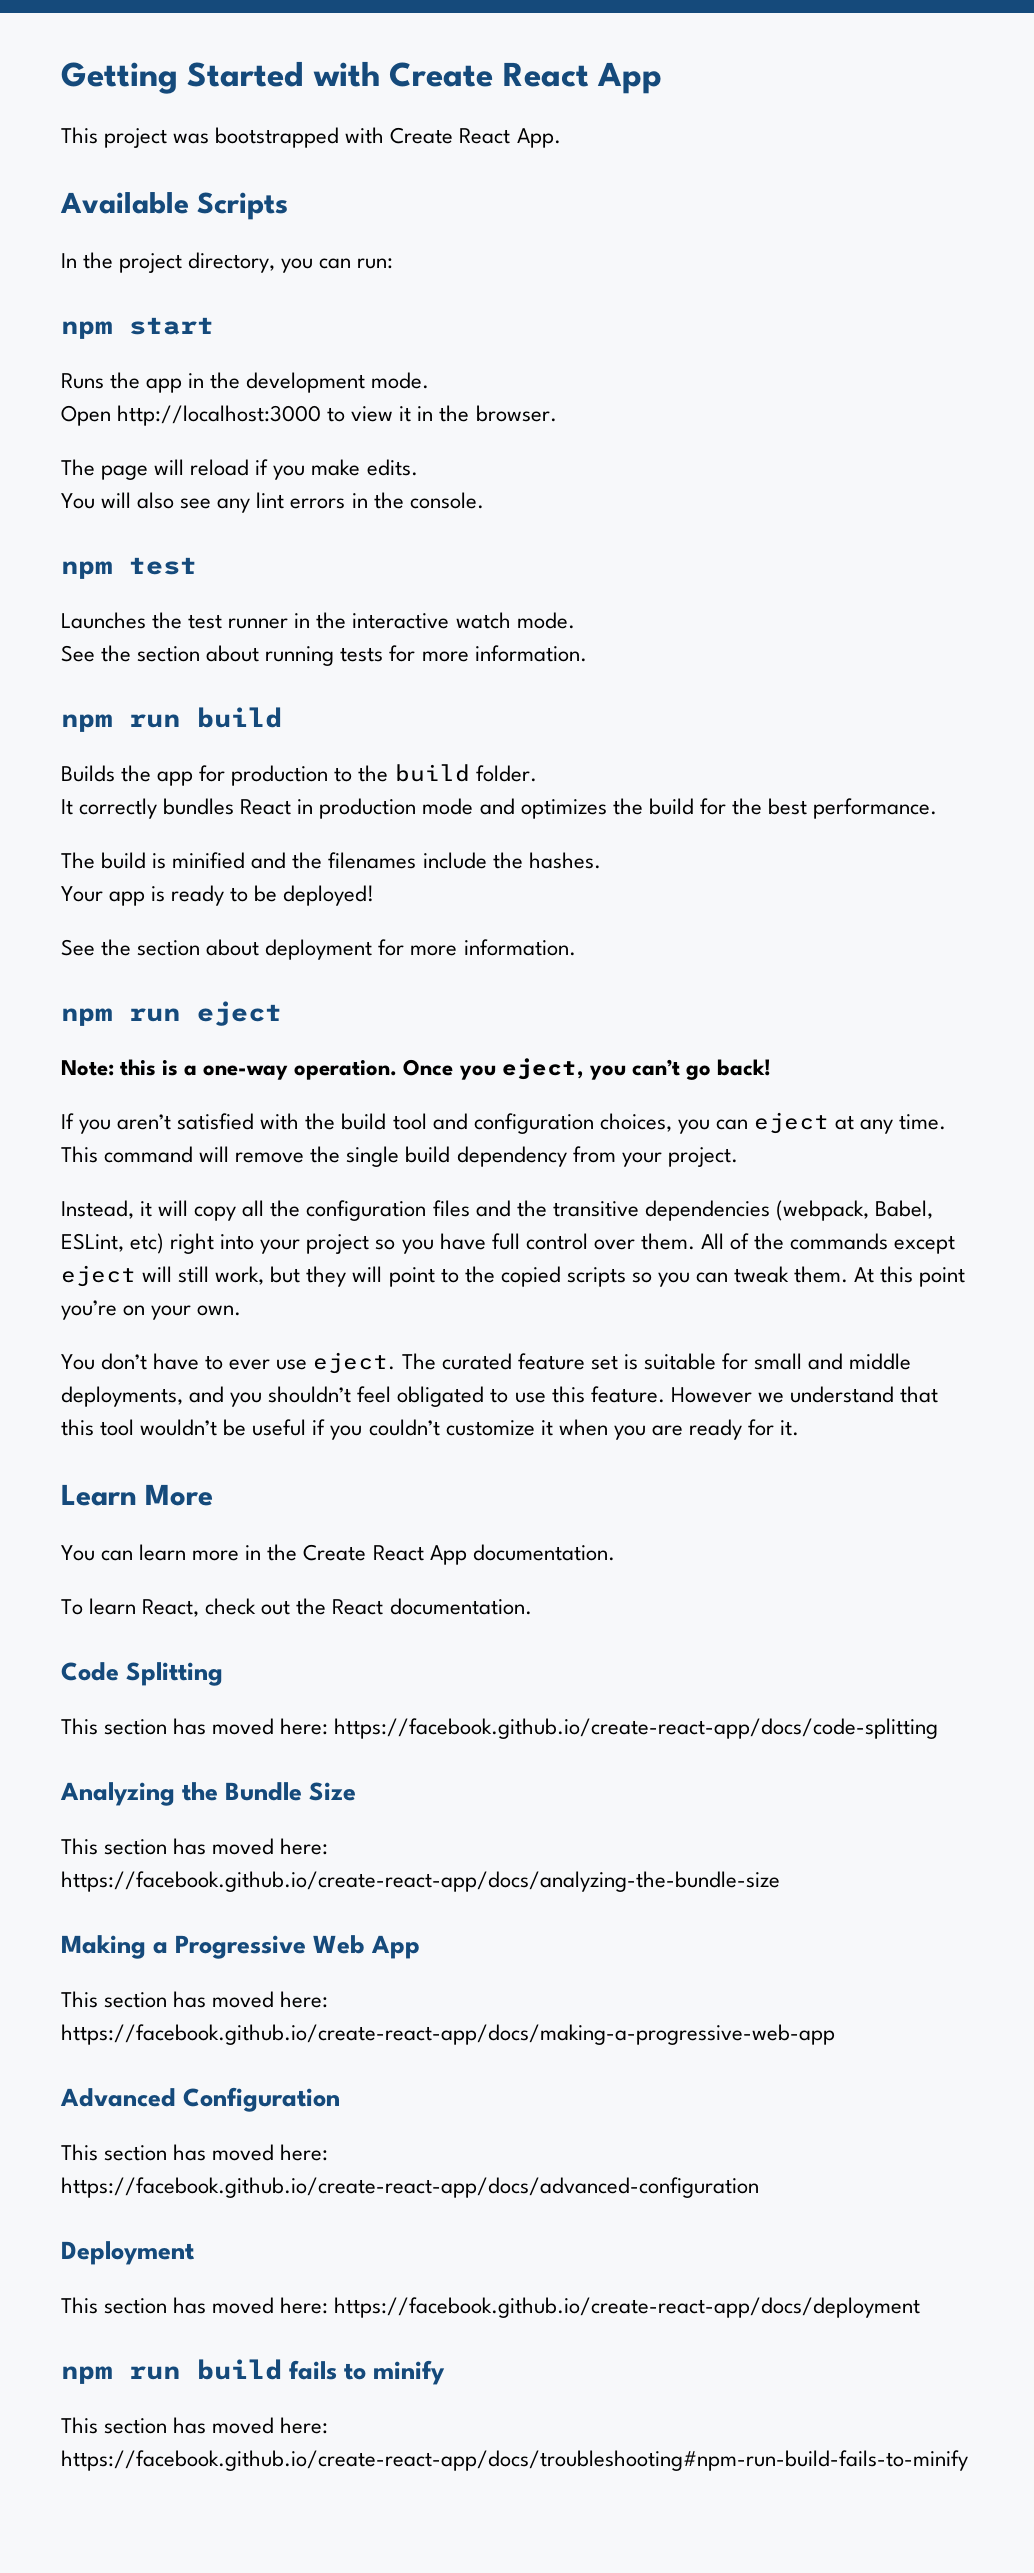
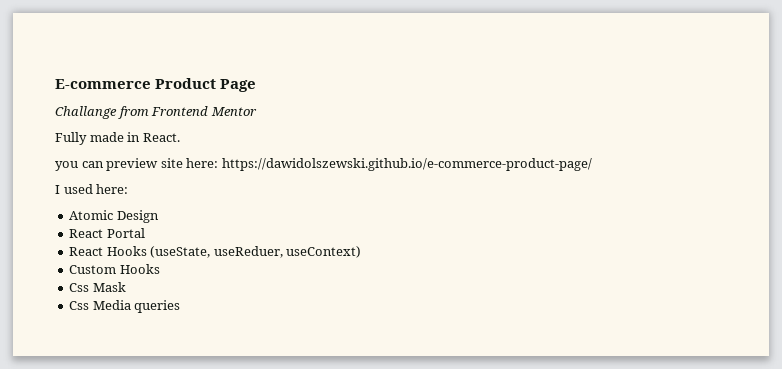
- Getting Started with Create React App
- This project was bootstrapped with Create React App.
- Available Scripts
- In the project directory, you can run:
- npm start
- Runs the app in the development mode.
- Open http://localhost:3000 to view it in the browser.
- The page will reload if you make edits.
- You will also see any lint errors in the console.
- npm test
- Launches the test runner in the interactive watch mode.
- See the section about running tests for more information.
- npm run build
- Builds the app for production to the build folder.
- It correctly bundles React in production mode and optimizes the build for the best performance.
- The build is minified and the filenames include the hashes.
- Your app is ready to be deployed!
- See the section about deployment for more information.
- npm run eject
- Note: this is a one-way operation. Once you eject, you can’t go back!
- If you aren’t satisfied with the build tool and configuration choices, you can eject at any time. This command will remove the single build dependency from your project.
- Instead, it will copy all the configuration files and the transitive dependencies (webpack, Babel, ESLint, etc) right into your project so you have full control over them. All of the commands except eject will still work, but they will point to the copied scripts so you can tweak them. At this point you’re on your own.
- You don’t have to ever use eject. The curated feature set is suitable for small and middle deployments, and you shouldn’t feel obligated to use this feature. However we understand that this tool wouldn’t be useful if you couldn’t customize it when you are ready for it.
- Learn More
- You can learn more in the Create React App documentation.
- To learn React, check out the React documentation.
- Code Splitting
- This section has moved here: https://facebook.github.io/create-react-app/docs/code-splitting
- Analyzing the Bundle Size
- This section has moved here: https://facebook.github.io/create-react-app/docs/analyzing-the-bundle-size
- Making a Progressive Web App
- This section has moved here: https://facebook.github.io/create-react-app/docs/making-a-progressive-web-app
- Advanced Configuration
- This section has moved here: https://facebook.github.io/create-react-app/docs/advanced-configuration
- Deployment
- This section has moved here: https://facebook.github.io/create-react-app/docs/deployment
- npm run build fails to minify
- This section has moved here: https://facebook.github.io/create-react-app/docs/troubleshooting#npm-run-build-fails-to-minify
+ E-commerce Product Page
+ Challange from Frontend Mentor
+ Fully made in React.
+ you can preview site here: https://dawidolszewski.github.io/e-commerce-product-page/
+ I used here:
+ Atomic Design
+ React Portal
+ React Hooks (useState, useReduer, useContext)
+ Custom Hooks
+ Css Mask
+ Css Media queries

